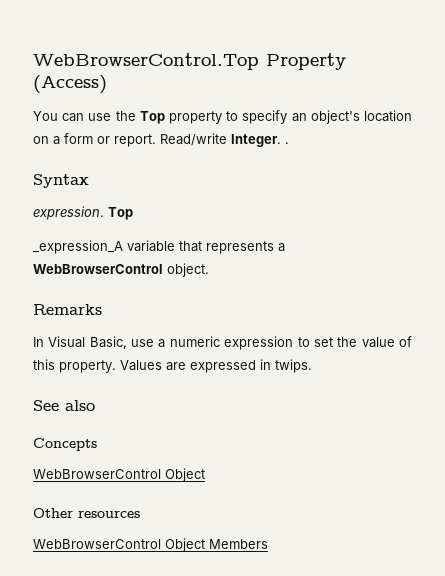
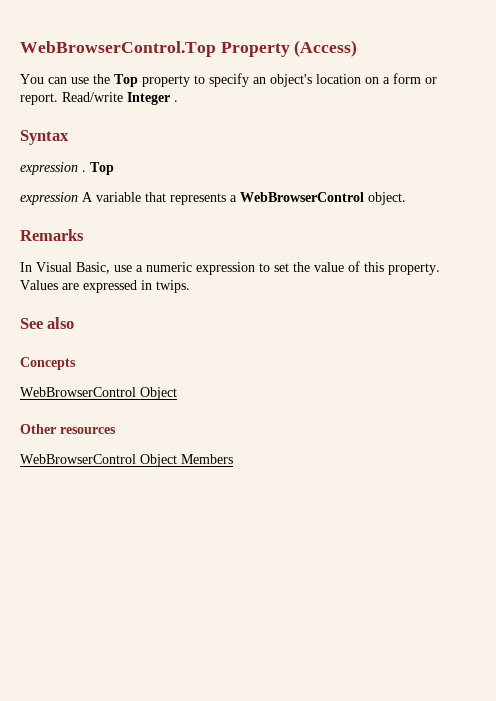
- Read/write Integer. .
+ Read/write Integer .
- expression.
+ expression .
- _expression_A variable that represents a WebBrowserControl object.
+ expression A variable that represents a WebBrowserControl object.

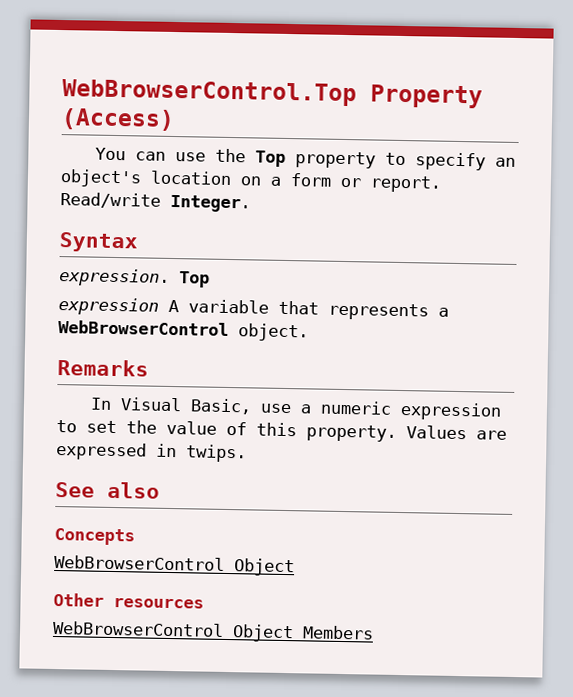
- Read/write Integer .
+ Read/write Integer.
- expression .
+ expression.

